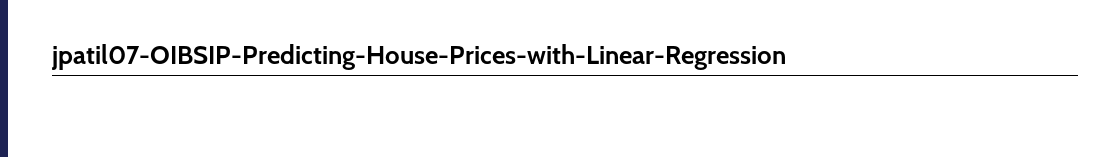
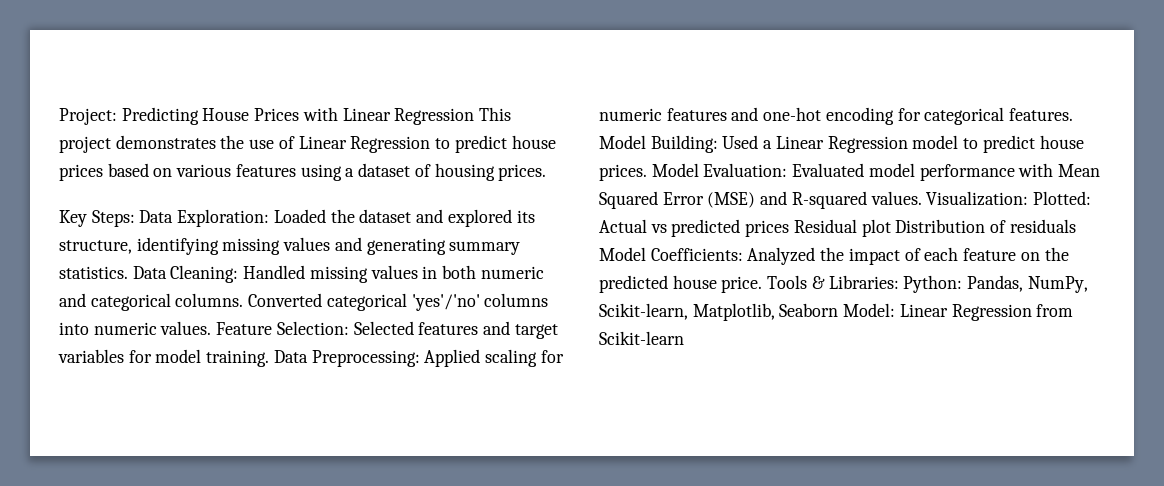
- jpatil07-OIBSIP-Predicting-House-Prices-with-Linear-Regression
+ Project: Predicting House Prices with Linear Regression This project demonstrates the use of Linear Regression to predict house prices based on various features using a dataset of housing prices.
+ Key Steps: Data Exploration: Loaded the dataset and explored its structure, identifying missing values and generating summary statistics. Data Cleaning: Handled missing values in both numeric and categorical columns. Converted categorical 'yes'/'no' columns into numeric values. Feature Selection: Selected features and target variables for model training. Data Preprocessing: Applied scaling for numeric features and one-hot encoding for categorical features. Model Building: Used a Linear Regression model to predict house prices. Model Evaluation: Evaluated model performance with Mean Squared Error (MSE) and R-squared values. Visualization: Plotted: Actual vs predicted prices Residual plot Distribution of residuals Model Coefficients: Analyzed the impact of each feature on the predicted house price. Tools & Libraries: Python: Pandas, NumPy, Scikit-learn, Matplotlib, Seaborn Model: Linear Regression from Scikit-learn

